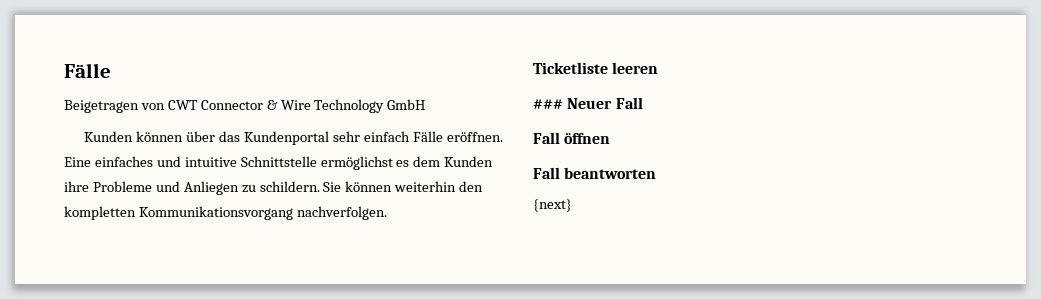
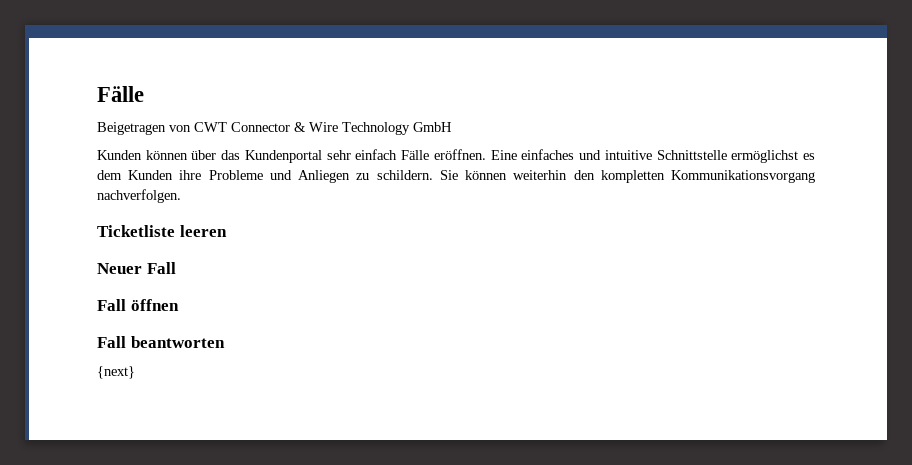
- ### Neuer Fall
+ Neuer Fall

